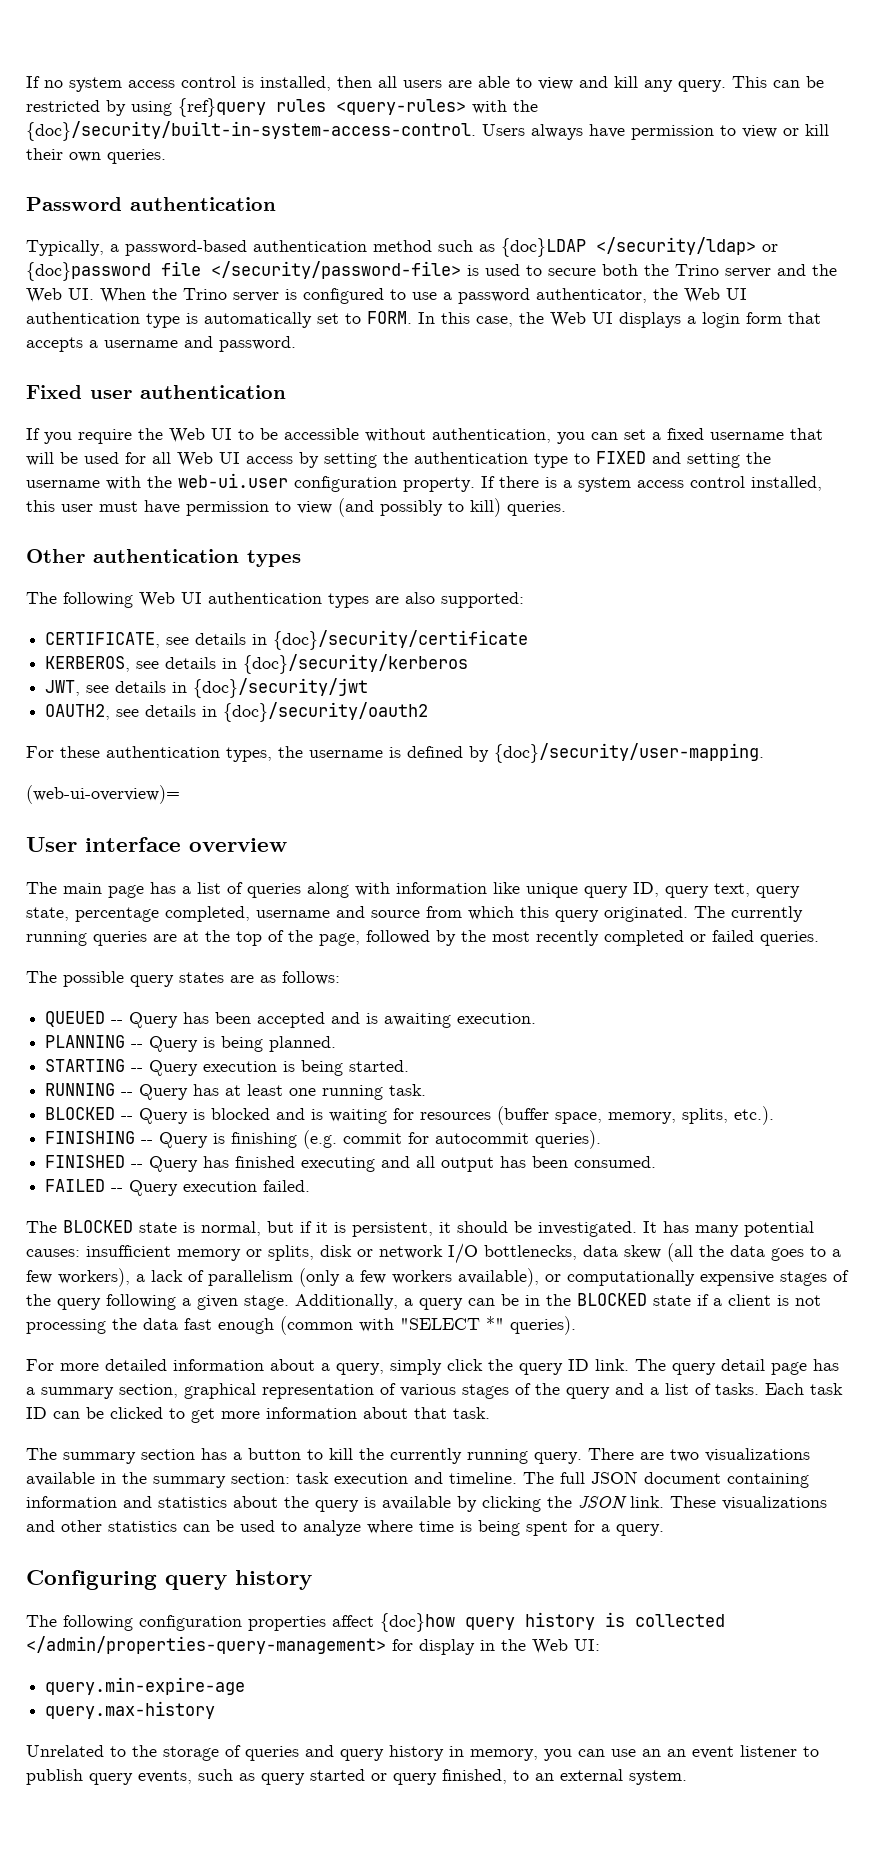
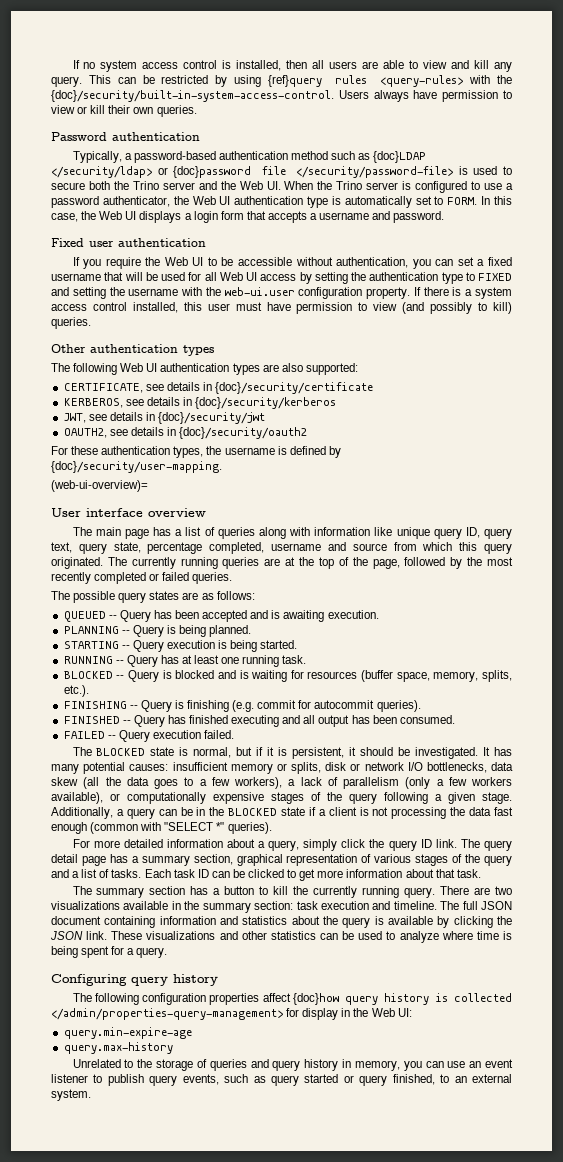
- Unrelated to the storage of queries and query history in memory, you can use an an event listener to publish query events, such as query started or query finished, to an external system.
+ Unrelated to the storage of queries and query history in memory, you can use an event listener to publish query events, such as query started or query finished, to an external system.

